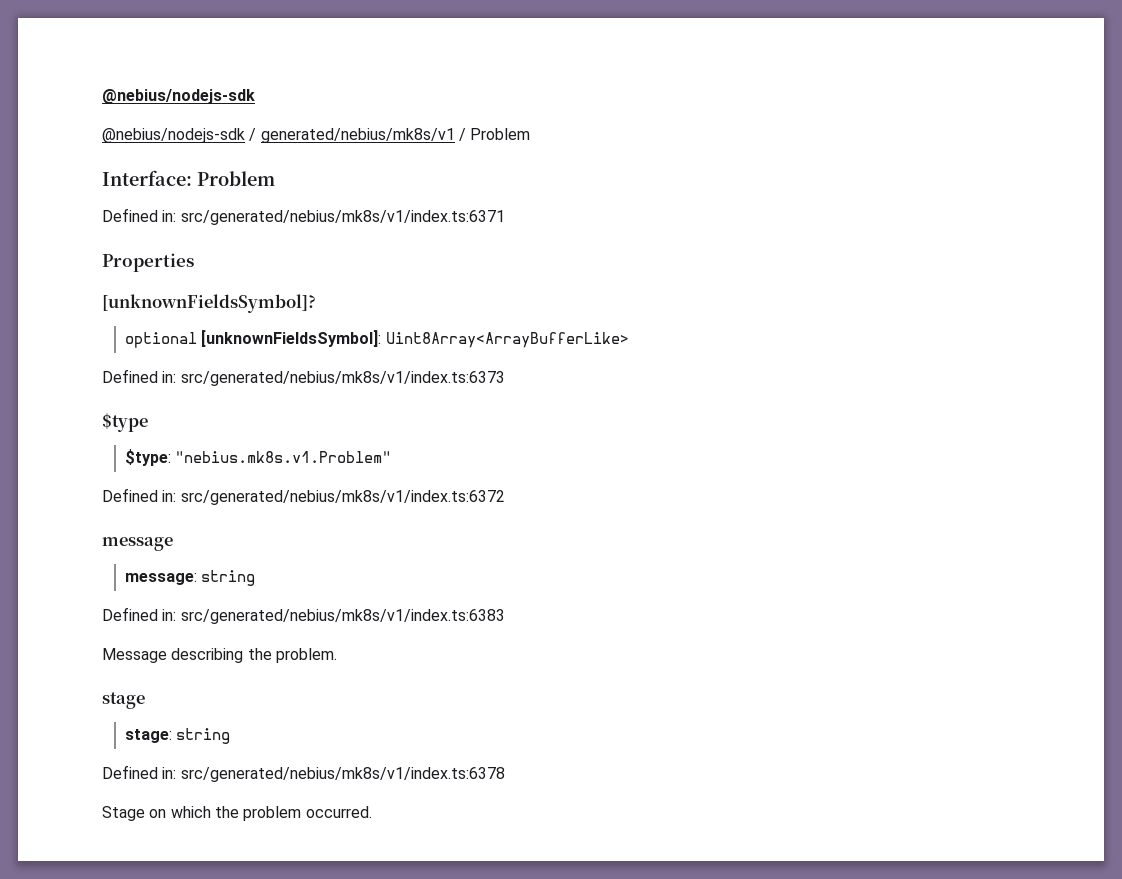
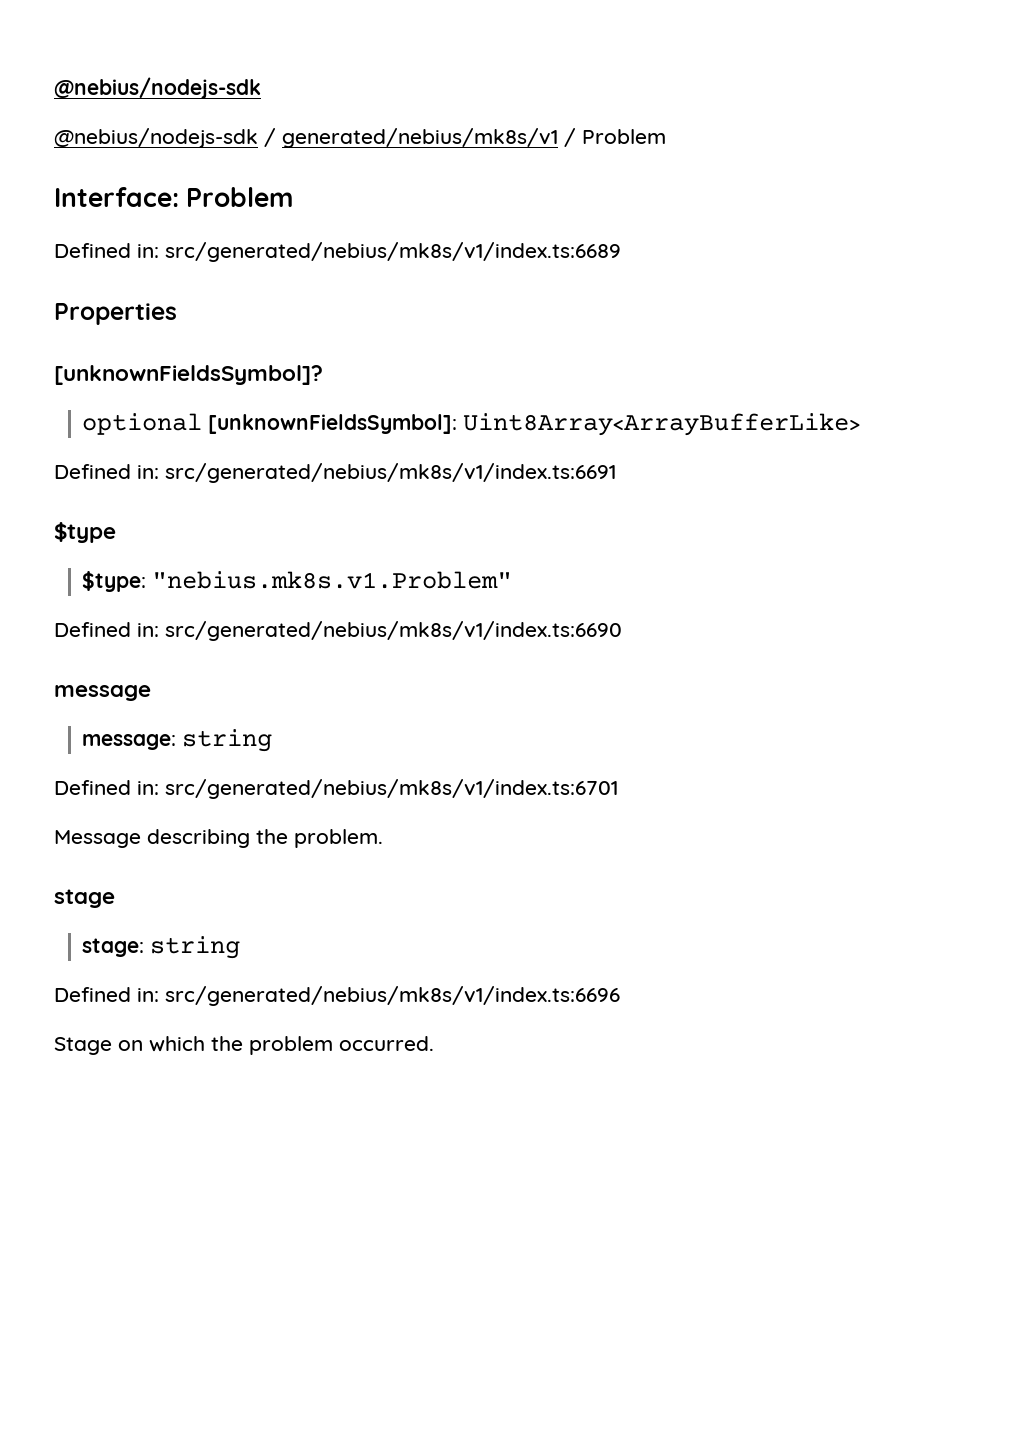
- Defined in: src/generated/nebius/mk8s/v1/index.ts:6371
+ Defined in: src/generated/nebius/mk8s/v1/index.ts:6689
- Defined in: src/generated/nebius/mk8s/v1/index.ts:6373
+ Defined in: src/generated/nebius/mk8s/v1/index.ts:6691
- Defined in: src/generated/nebius/mk8s/v1/index.ts:6372
+ Defined in: src/generated/nebius/mk8s/v1/index.ts:6690
- Defined in: src/generated/nebius/mk8s/v1/index.ts:6383
+ Defined in: src/generated/nebius/mk8s/v1/index.ts:6701
- Defined in: src/generated/nebius/mk8s/v1/index.ts:6378
+ Defined in: src/generated/nebius/mk8s/v1/index.ts:6696

